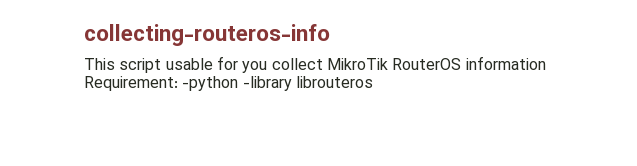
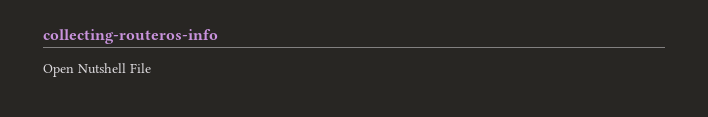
- This script usable for you collect MikroTik RouterOS information Requirement: -python -library librouteros
+ Open Nutshell File

